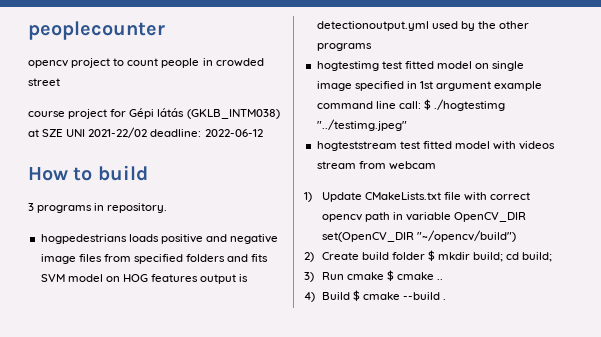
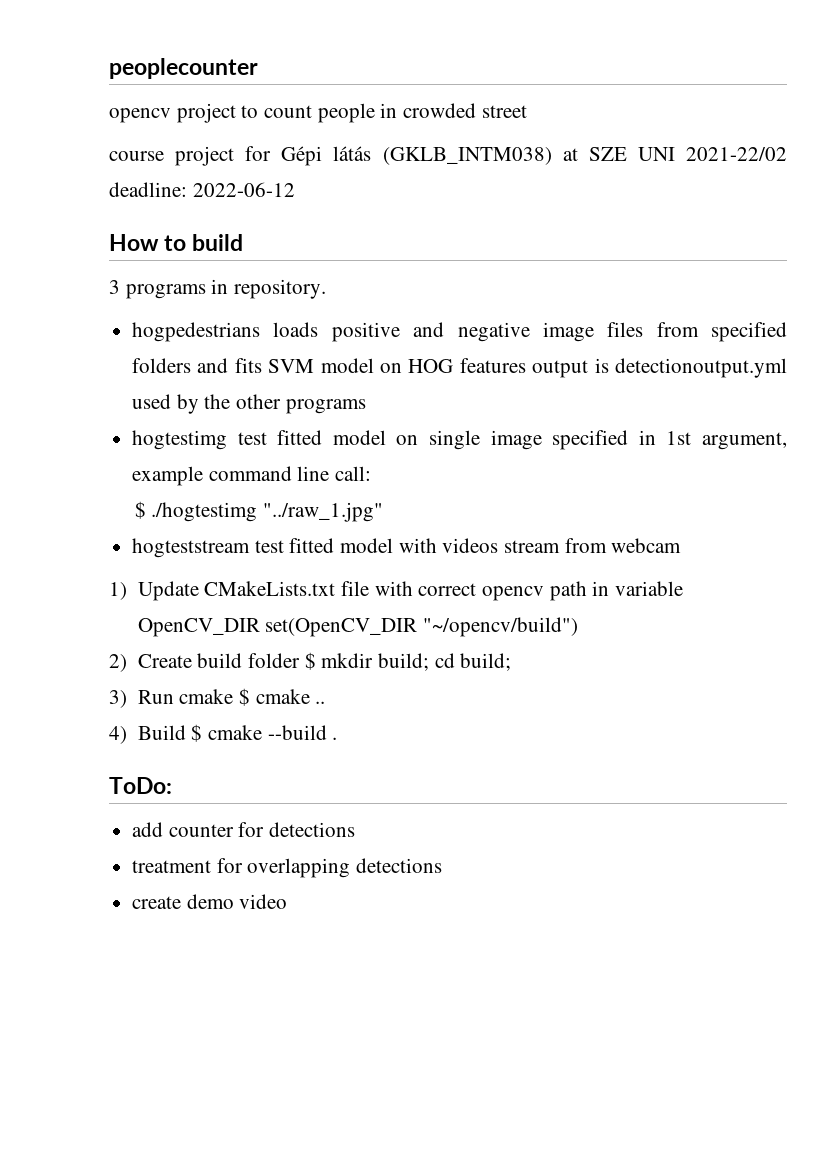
- hogtestimg test fitted model on single image specified in 1st argument example command line call: $ ./hogtestimg "../testimg.jpeg"
+ hogtestimg test fitted model on single image specified in 1st argument, example command line call:
+ $ ./hogtestimg "../raw_1.jpg"
+ ToDo:
+ add counter for detections
+ treatment for overlapping detections
+ create demo video

